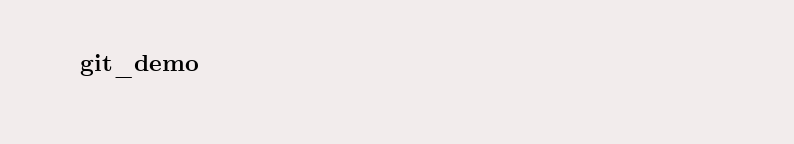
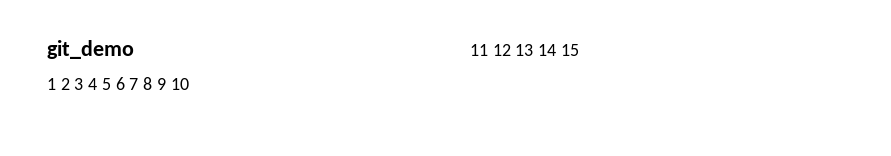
+ 1 2 3 4 5 6 7 8 9 10
+ 11 12 13 14 15

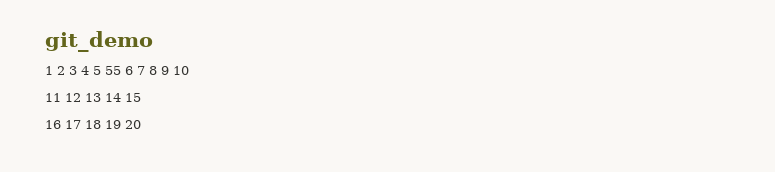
- 1 2 3 4 5 6 7 8 9 10
+ 1 2 3 4 5 55 6 7 8 9 10
+ 16 17 18 19 20

